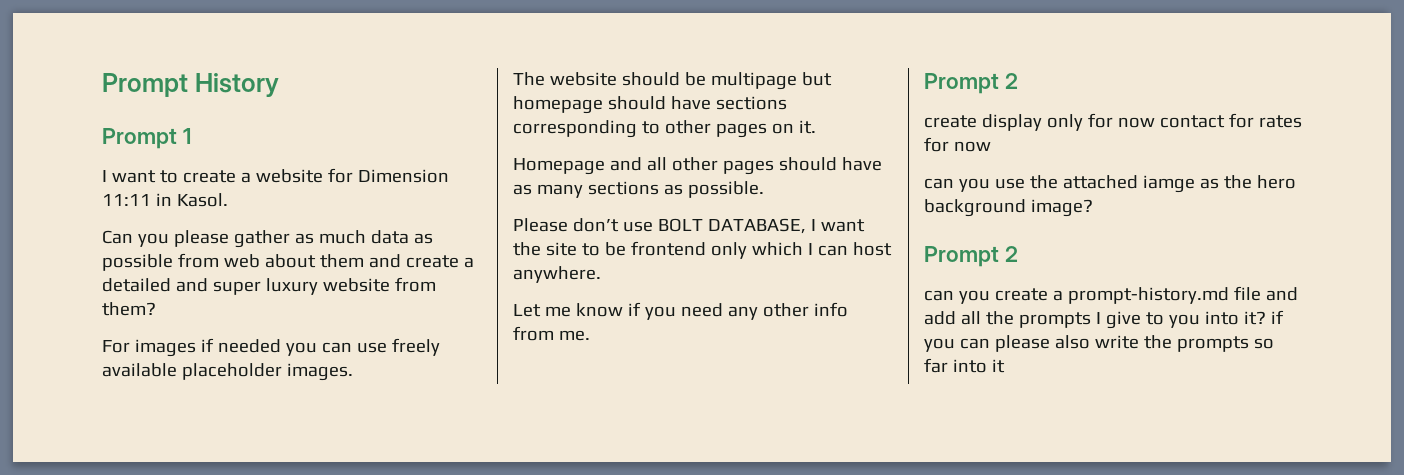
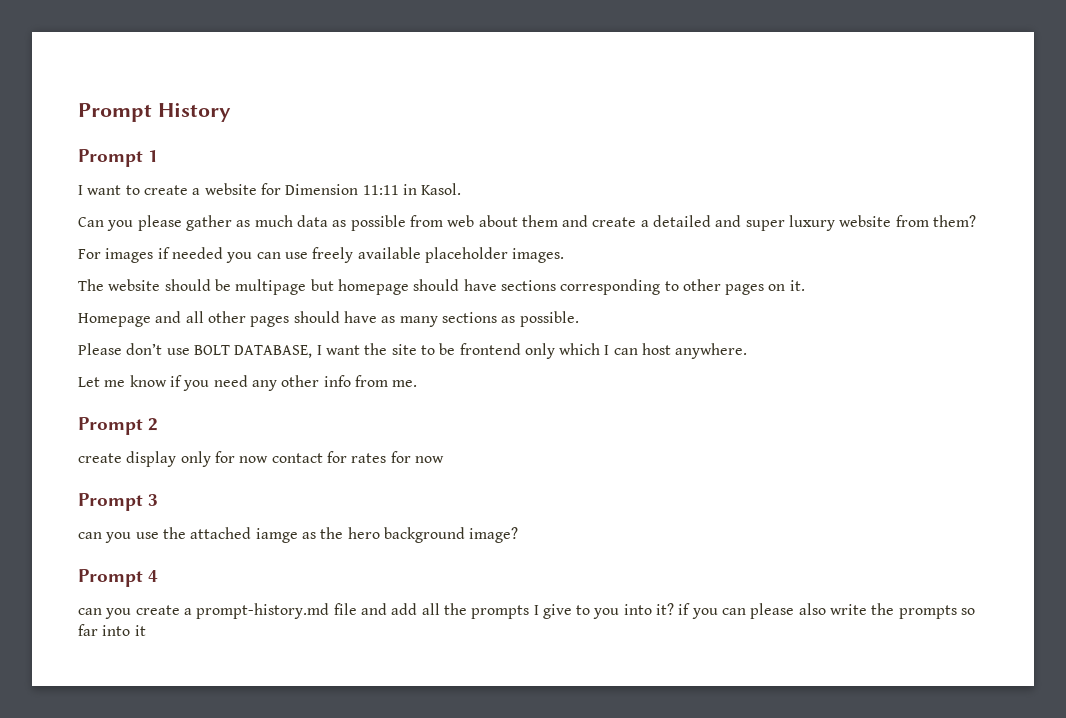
+ Prompt 3
  can you use the attached iamge as the hero background image?
- Prompt 2
+ Prompt 4

